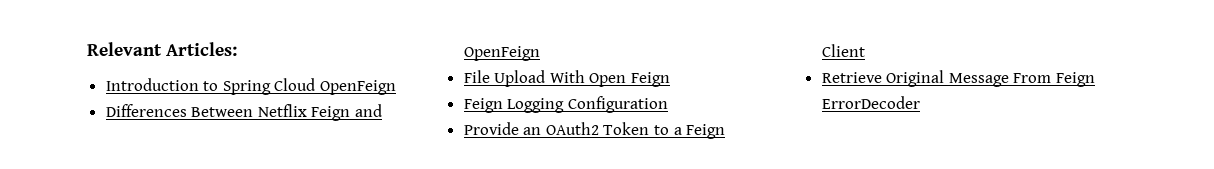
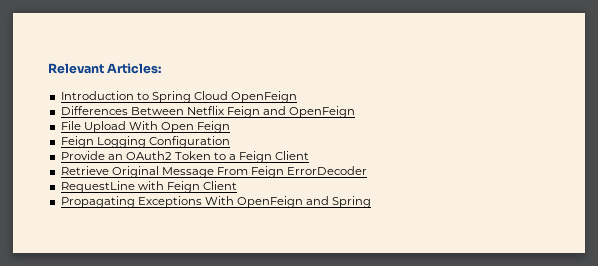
+ RequestLine with Feign Client
+ Propagating Exceptions With OpenFeign and Spring

